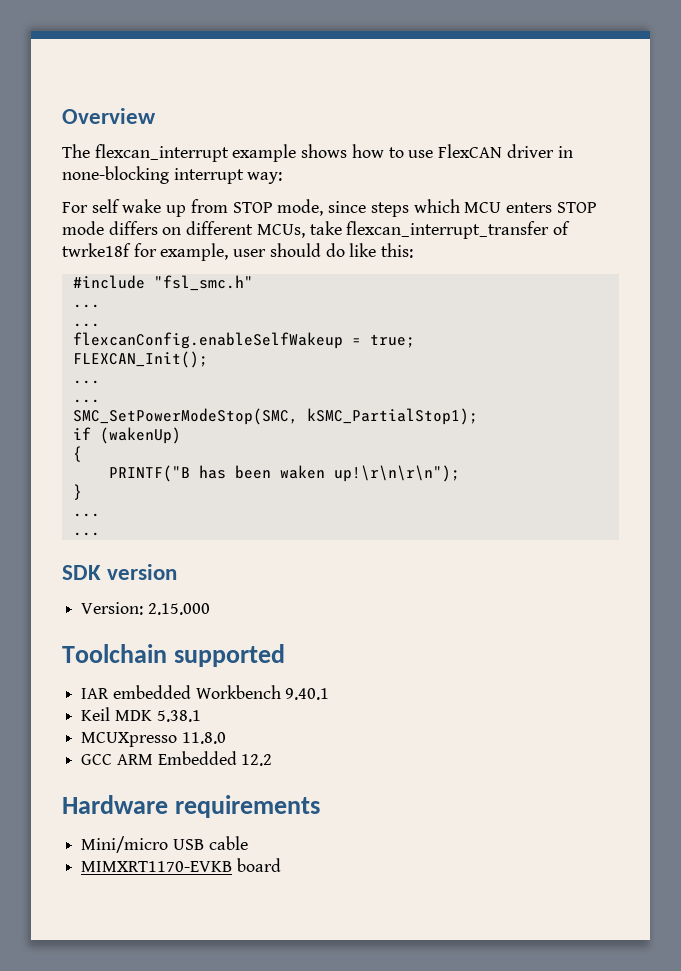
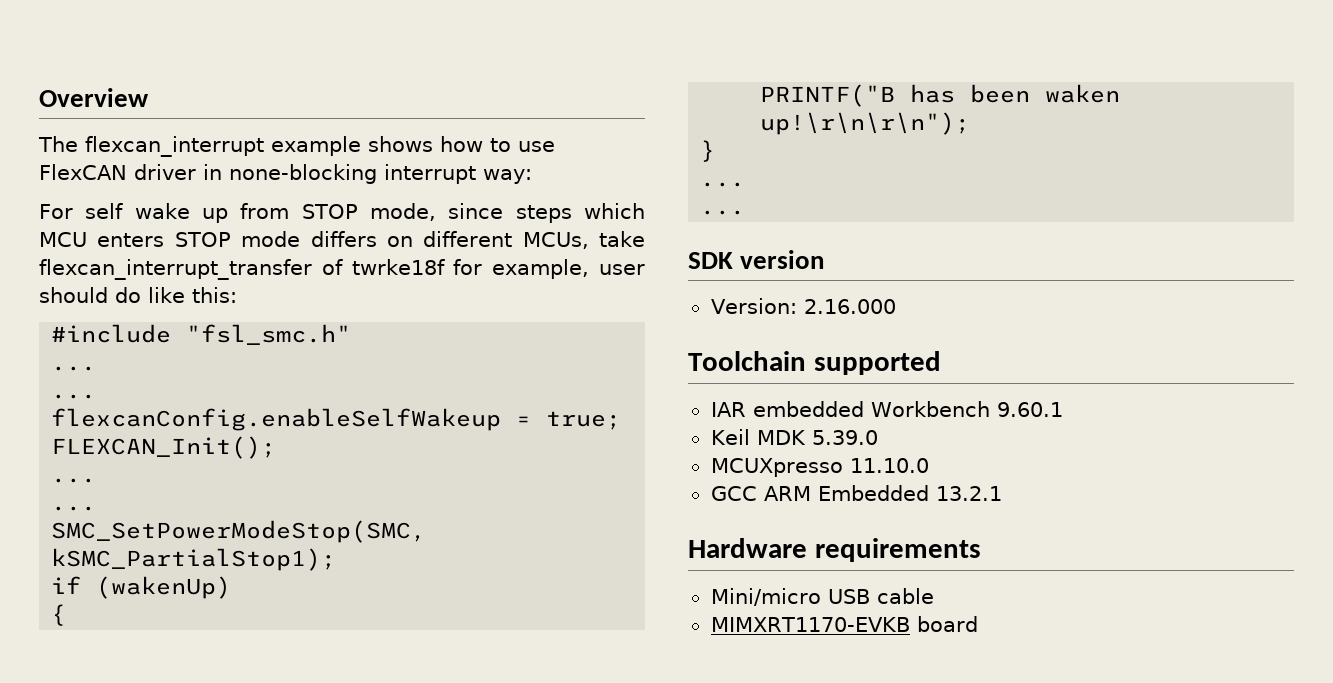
- Version: 2.15.000
+ Version: 2.16.000
- IAR embedded Workbench 9.40.1
+ IAR embedded Workbench 9.60.1
- Keil MDK 5.38.1
+ Keil MDK 5.39.0
- MCUXpresso 11.8.0
+ MCUXpresso 11.10.0
- GCC ARM Embedded 12.2
+ GCC ARM Embedded 13.2.1

